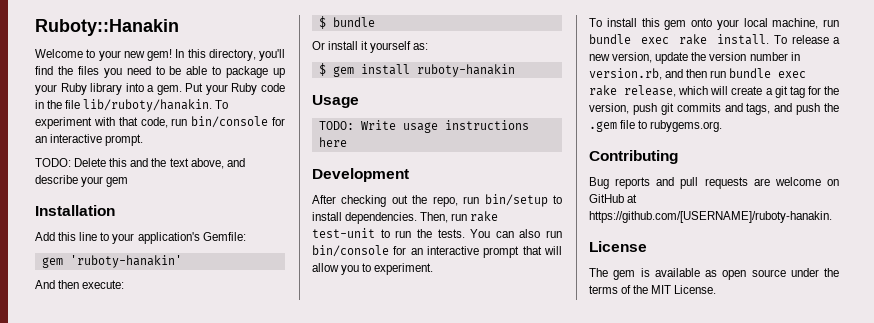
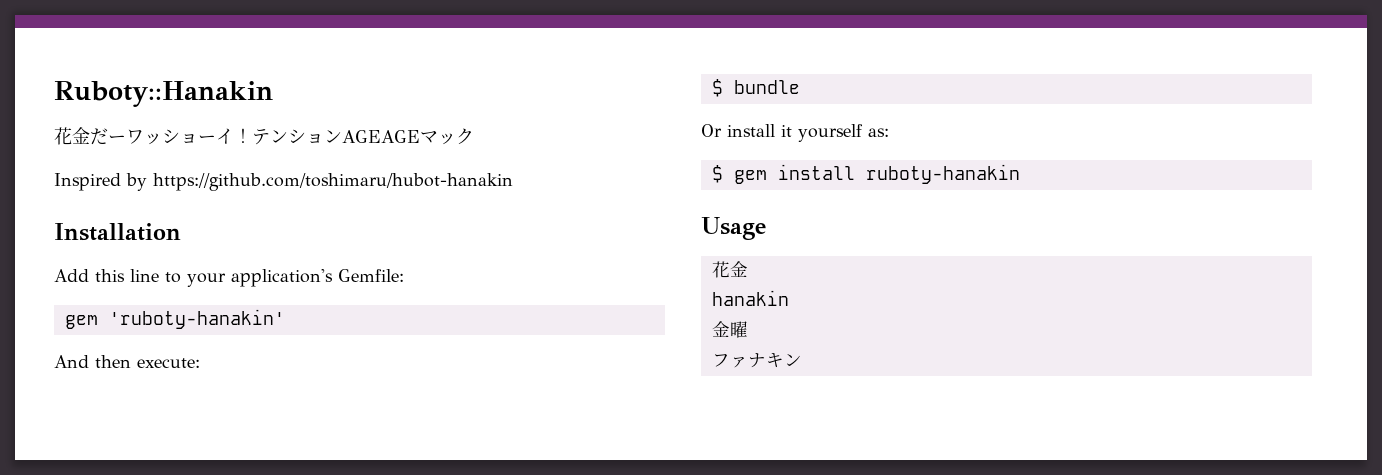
- Welcome to your new gem! In this directory, you'll find the files you need to be able to package up your Ruby library into a gem. Put your Ruby code in the file lib/ruboty/hanakin. To experiment with that code, run bin/console for an interactive prompt.
- TODO: Delete this and the text above, and describe your gem
+ 花金だーワッショーイ！テンションAGEAGEマック
+ Inspired by https://github.com/toshimaru/hubot-hanakin
  Usage
- TODO: Write usage instructions here
- Development
- After checking out the repo, run bin/setup to install dependencies. Then, run rake test-unit to run the tests. You can also run bin/console for an interactive prompt that will allow you to experiment.
- To install this gem onto your local machine, run bundle exec rake install. To release a new version, update the version number in version.rb, and then run bundle exec rake release, which will create a git tag for the version, push git commits and tags, and push the .gem file to rubygems.org.
- Contributing
- Bug reports and pull requests are welcome on GitHub at https://github.com/[USERNAME]/ruboty-hanakin.
- License
- The gem is available as open source under the terms of the MIT License.
+ 花金
+ hanakin
+ 金曜
+ ファナキン

